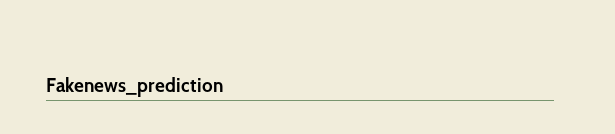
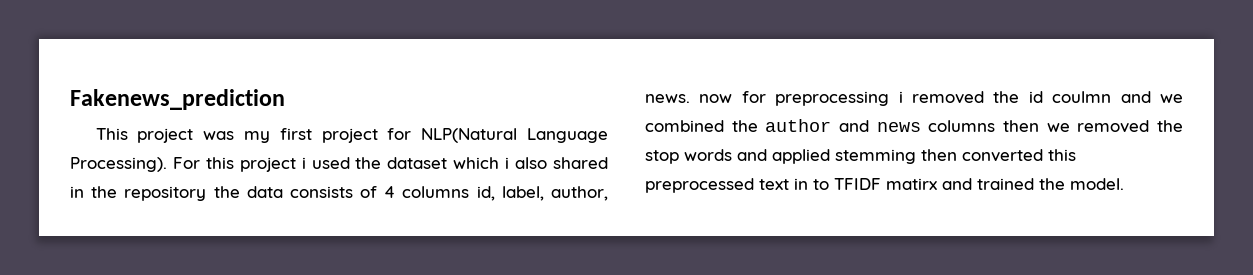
+ This project was my first project for NLP(Natural Language Processing). For this project i used the dataset which i also shared in the repository the data consists of 4 columns id, label, author, news. now for preprocessing i removed the id coulmn and we combined the author and news columns then we removed the stop words and applied stemming then converted this preprocessed text in to TFIDF matirx and trained the model.

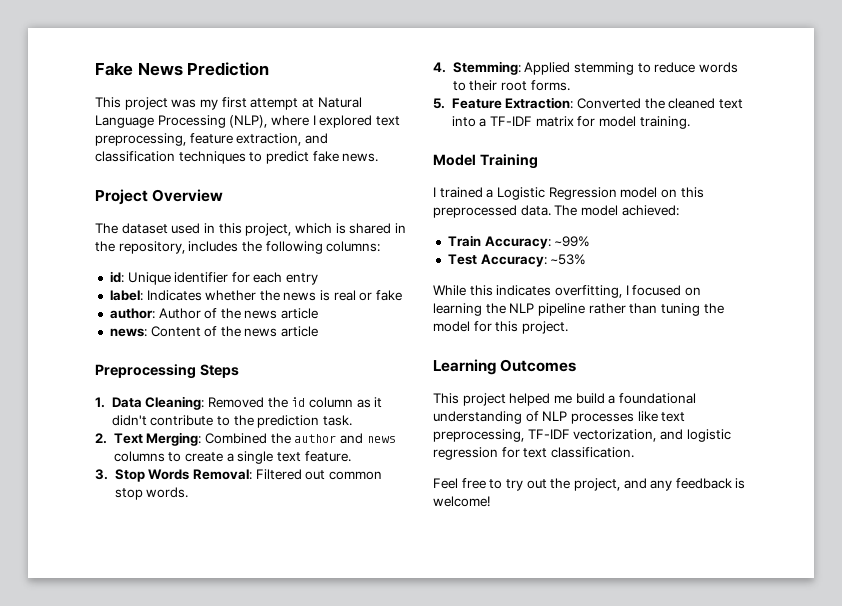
- Fakenews_prediction
+ Fake News Prediction
- This project was my first project for NLP(Natural Language Processing). For this project i used the dataset which i also shared in the repository the data consists of 4 columns id, label, author, news. now for preprocessing i removed the id coulmn and we combined the author and news columns then we removed the stop words and applied stemming then converted this preprocessed text in to TFIDF matirx and trained the model.
+ This project was my first attempt at Natural Language Processing (NLP), where I explored text preprocessing, feature extraction, and classification techniques to predict fake news.
+ Project Overview
+ The dataset used in this project, which is shared in the repository, includes the following columns:
+ id: Unique identifier for each entry
+ label: Indicates whether the news is real or fake
+ author: Author of the news article
+ news: Content of the news article
+ Preprocessing Steps
+ 1. Data Cleaning: Removed the id column as it didn't contribute to the prediction task.
+ 2. Text Merging: Combined the author and news columns to create a single text feature.
+ 3. Stop Words Removal: Filtered out common stop words.
+ 4. Stemming: Applied stemming to reduce words to their root forms.
+ 5. Feature Extraction: Converted the cleaned text into a TF-IDF matrix for model training.
+ Model Training
+ I trained a Logistic Regression model on this preprocessed data. The model achieved:
+ Train Accuracy: ~99%
+ Test Accuracy: ~53%
+ While this indicates overfitting, I focused on learning the NLP pipeline rather than tuning the model for this project.
+ Learning Outcomes
+ This project helped me build a foundational understanding of NLP processes like text preprocessing, TF-IDF vectorization, and logistic regression for text classification.
+ Feel free to try out the project, and any feedback is welcome!

